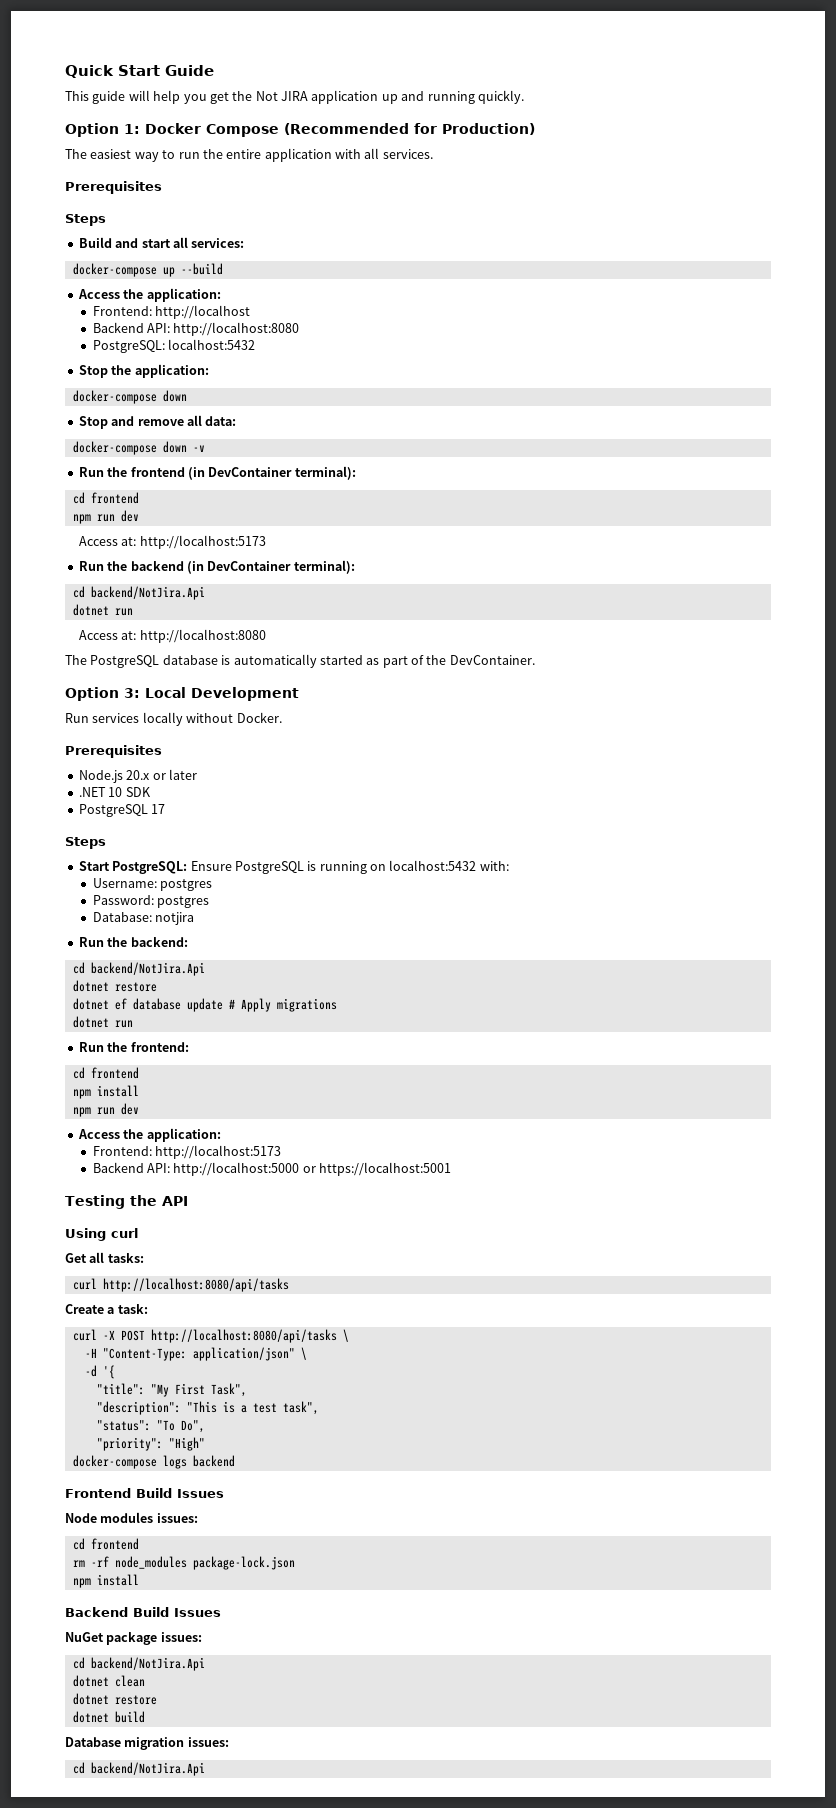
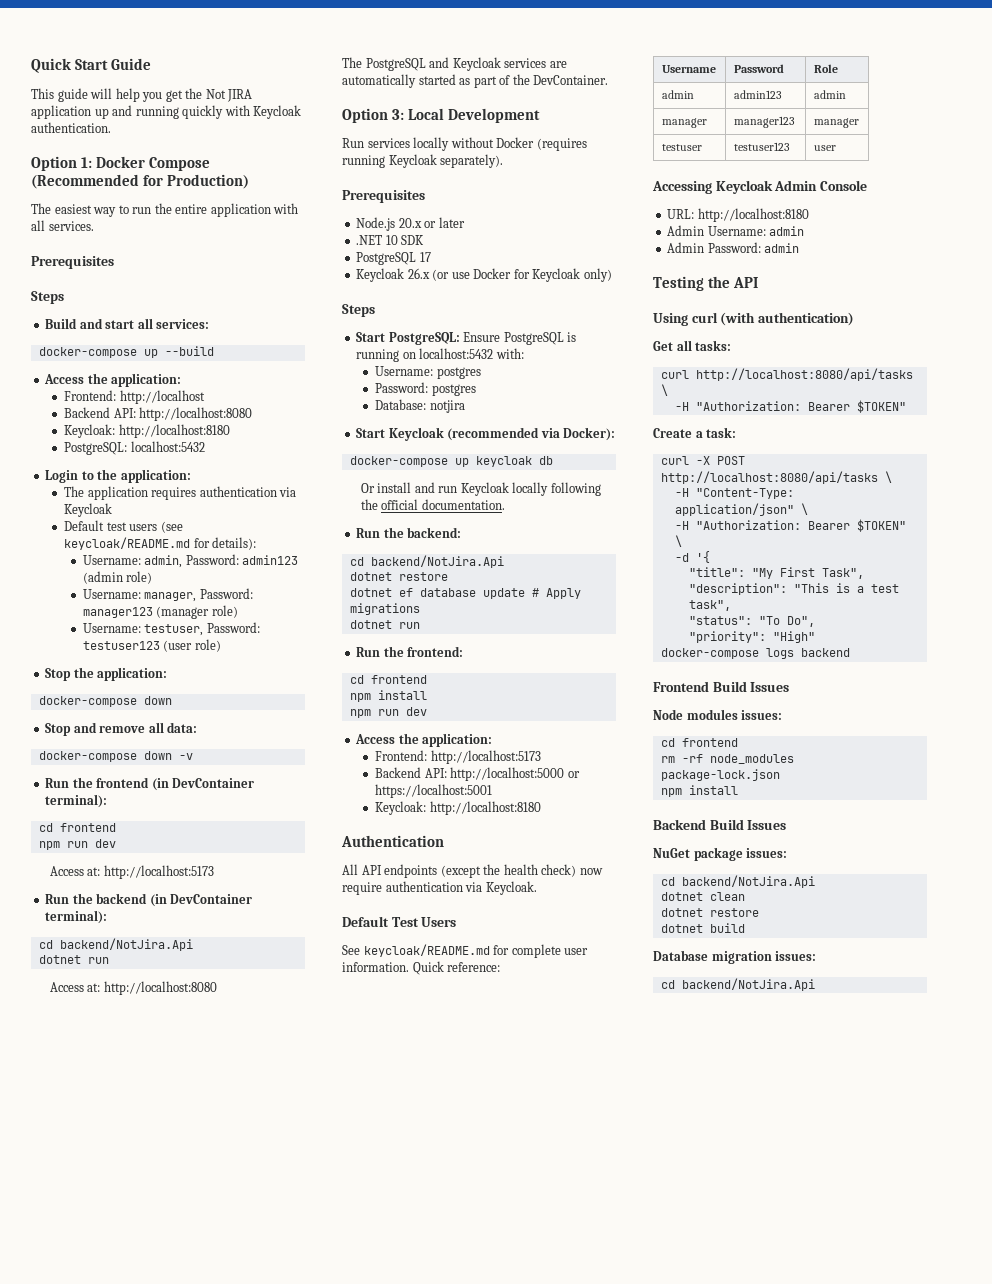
- This guide will help you get the Not JIRA application up and running quickly.
+ This guide will help you get the Not JIRA application up and running quickly with Keycloak authentication.
  Backend API: http://localhost:8080
+ Keycloak: http://localhost:8180
+ Login to the application:
+ The application requires authentication via Keycloak
+ Default test users (see keycloak/README.md for details):
+ Username: admin, Password: admin123 (admin role)
+ Username: manager, Password: manager123 (manager role)
+ Username: testuser, Password: testuser123 (user role)
- The PostgreSQL database is automatically started as part of the DevContainer.
+ The PostgreSQL and Keycloak services are automatically started as part of the DevContainer.
- Run services locally without Docker.
+ Run services locally without Docker (requires running Keycloak separately).
+ Keycloak 26.x (or use Docker for Keycloak only)
+ Start Keycloak (recommended via Docker):
+ docker-compose up keycloak db
+ Or install and run Keycloak locally following the official documentation.
  Backend API: http://localhost:5000 or https://localhost:5001
+ Keycloak: http://localhost:8180
+ Authentication
+ All API endpoints (except the health check) now require authentication via Keycloak.
+ Default Test Users
+ See keycloak/README.md for complete user information. Quick reference:
+ Username | Password | Role
+ admin | admin123 | admin
+ manager | manager123 | manager
+ testuser | testuser123 | user
+ Accessing Keycloak Admin Console
+ URL: http://localhost:8180
+ Admin Username: admin
+ Admin Password: admin
- Using curl
+ Using curl (with authentication)
- curl http://localhost:8080/api/tasks
+ curl http://localhost:8080/api/tasks \
+ -H "Authorization: Bearer $TOKEN"
+ -H "Authorization: Bearer $TOKEN" \

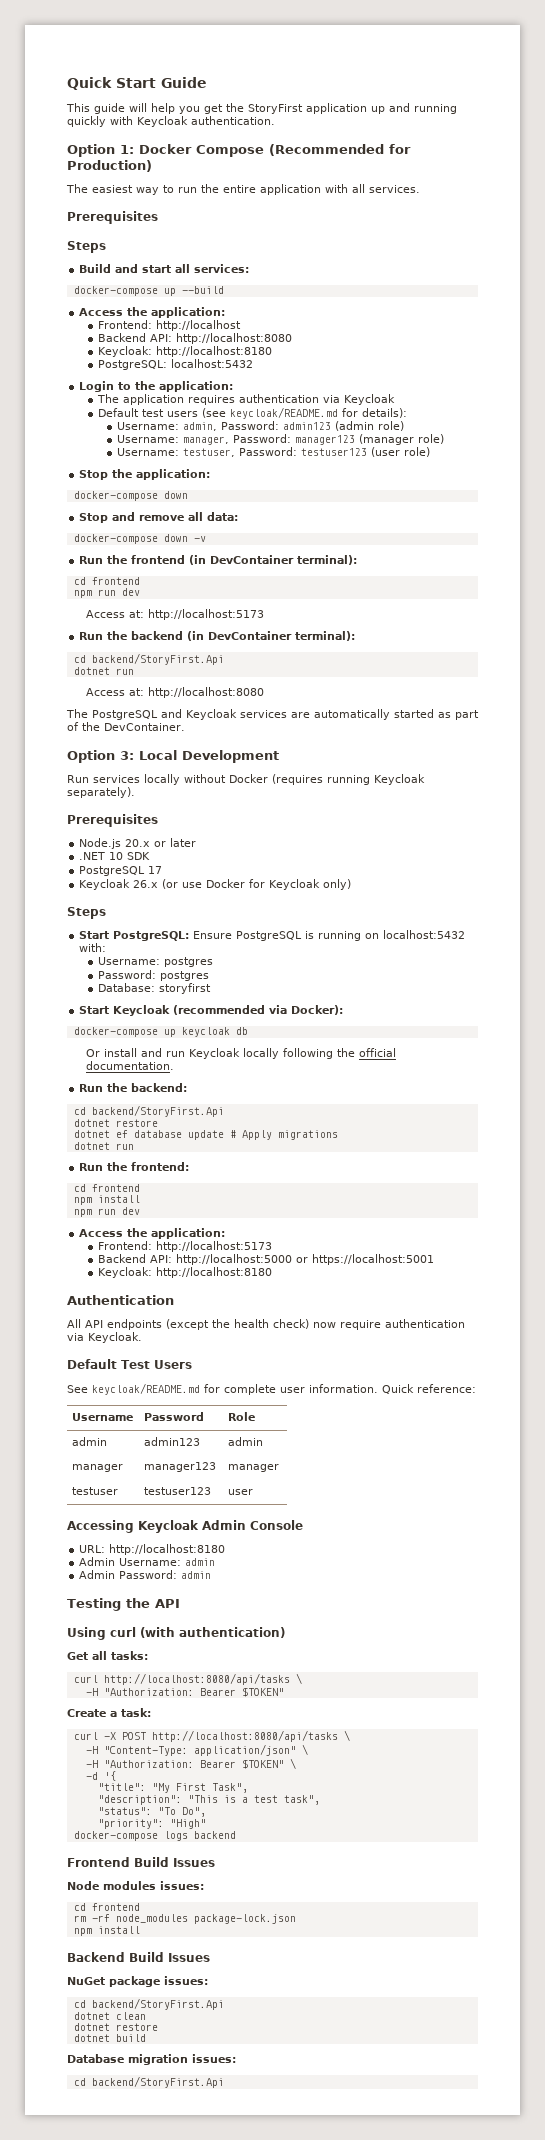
- This guide will help you get the Not JIRA application up and running quickly with Keycloak authentication.
+ This guide will help you get the StoryFirst application up and running quickly with Keycloak authentication.
  Run the backend (in DevContainer terminal):
- cd backend/NotJira.Api
+ cd backend/StoryFirst.Api
- Database: notjira
+ Database: storyfirst
  Run the backend:
- cd backend/NotJira.Api
+ cd backend/StoryFirst.Api
  NuGet package issues:
- cd backend/NotJira.Api
+ cd backend/StoryFirst.Api
  Database migration issues:
- cd backend/NotJira.Api
+ cd backend/StoryFirst.Api

